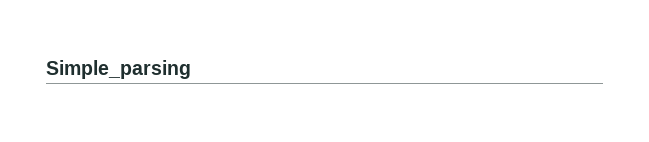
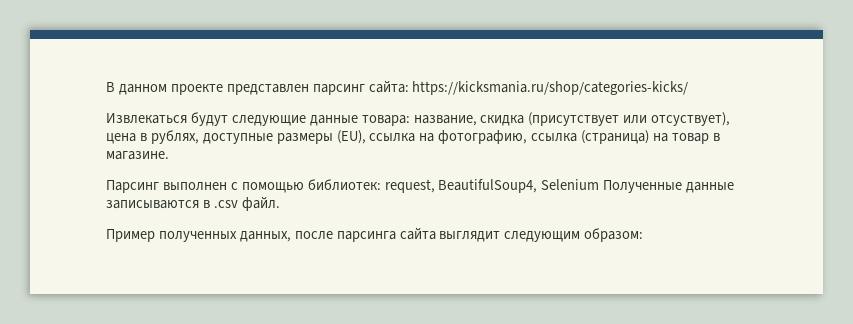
- Simple_parsing
+ В данном проекте представлен парсинг сайта: https://kicksmania.ru/shop/categories-kicks/
+ Извлекаться будут следующие данные товара: название, скидка (присутствует или отсуствует), цена в рублях, доступные размеры (EU), ссылка на фотографию, ссылка (страница) на товар в магазине.
+ Парсинг выполнен с помощью библиотек: request, BeautifulSoup4, Selenium Полученные данные записываются в .csv файл.
+ Пример полученных данных, после парсинга сайта выглядит следующим образом:

